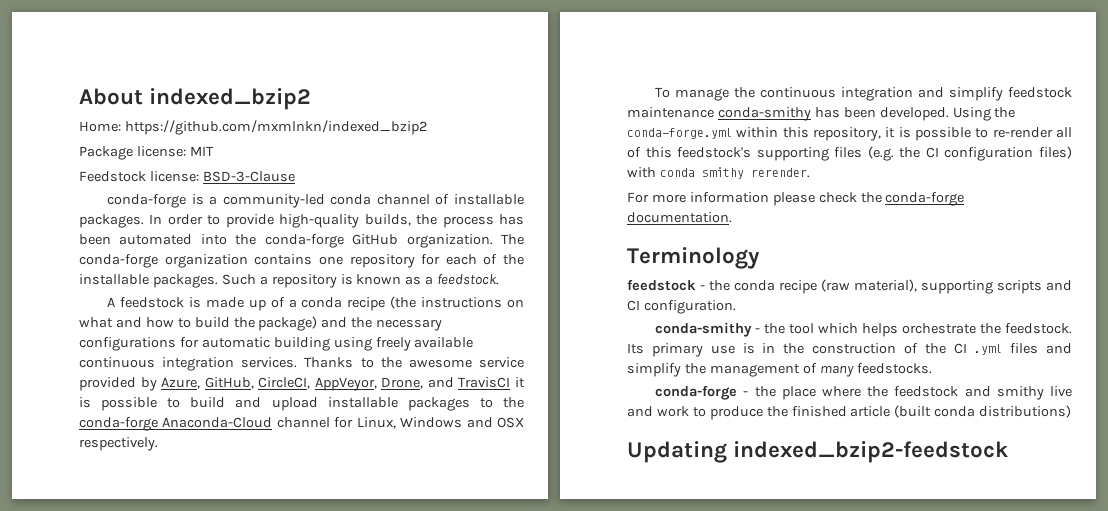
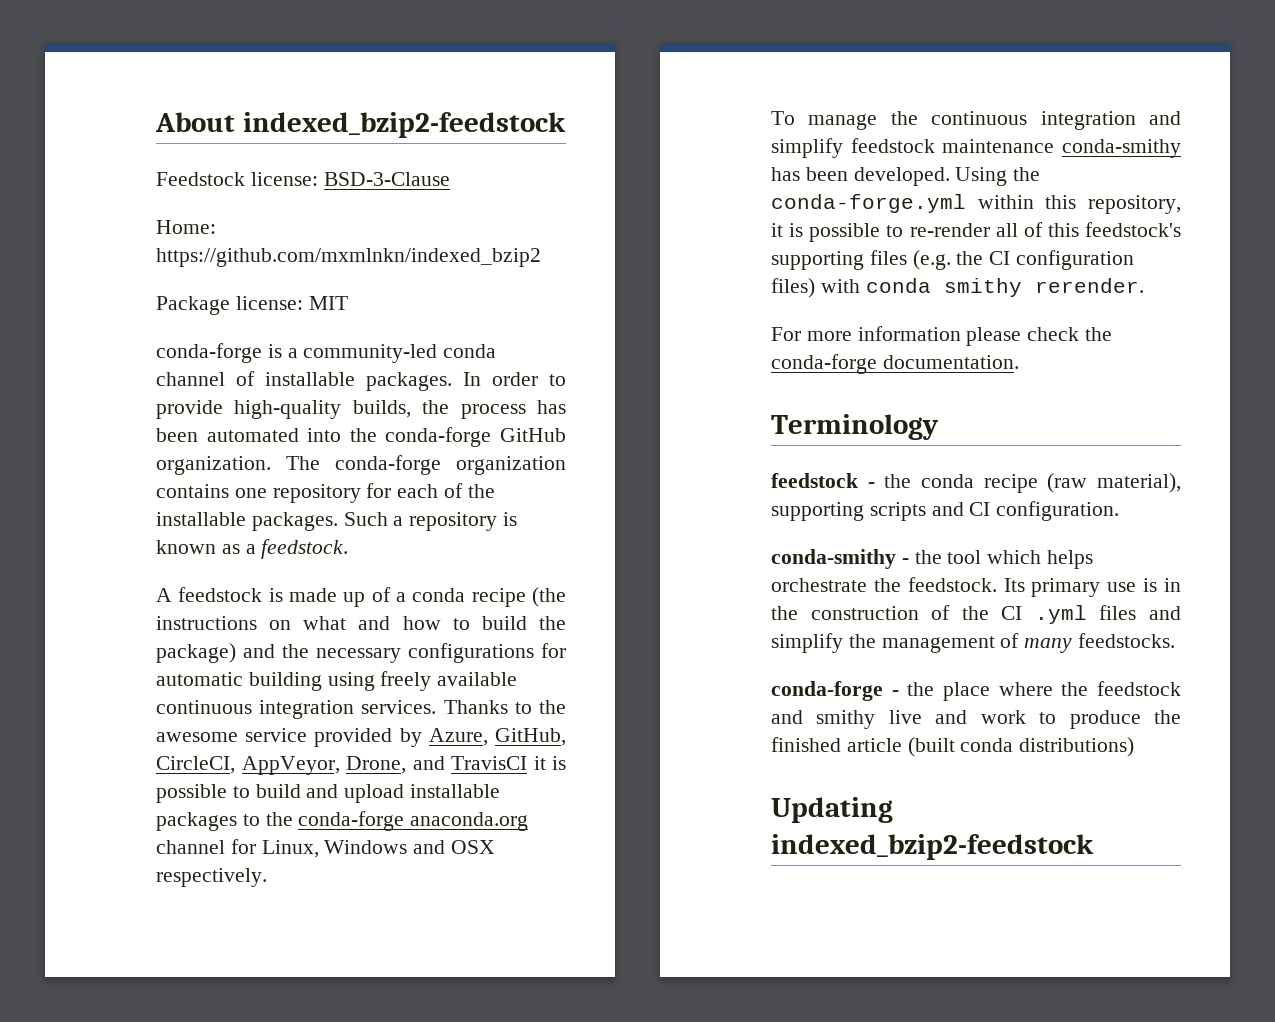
- About indexed_bzip2
+ About indexed_bzip2-feedstock
+ Feedstock license: BSD-3-Clause
- Feedstock license: BSD-3-Clause
- Thanks to the awesome service provided by Azure, GitHub, CircleCI, AppVeyor, Drone, and TravisCI it is possible to build and upload installable packages to the conda-forge Anaconda-Cloud channel for Linux, Windows and OSX respectively.
+ Thanks to the awesome service provided by Azure, GitHub, CircleCI, AppVeyor, Drone, and TravisCI it is possible to build and upload installable packages to the conda-forge anaconda.org channel for Linux, Windows and OSX respectively.

